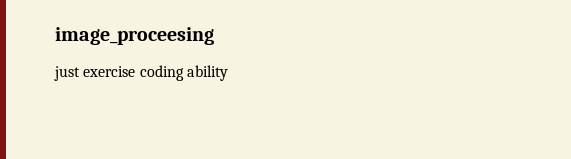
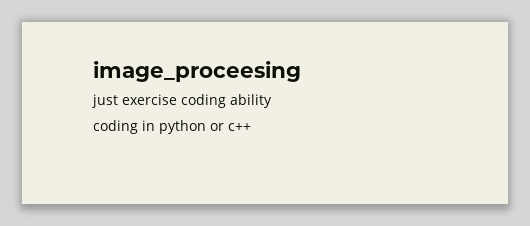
+ coding in python or c++

